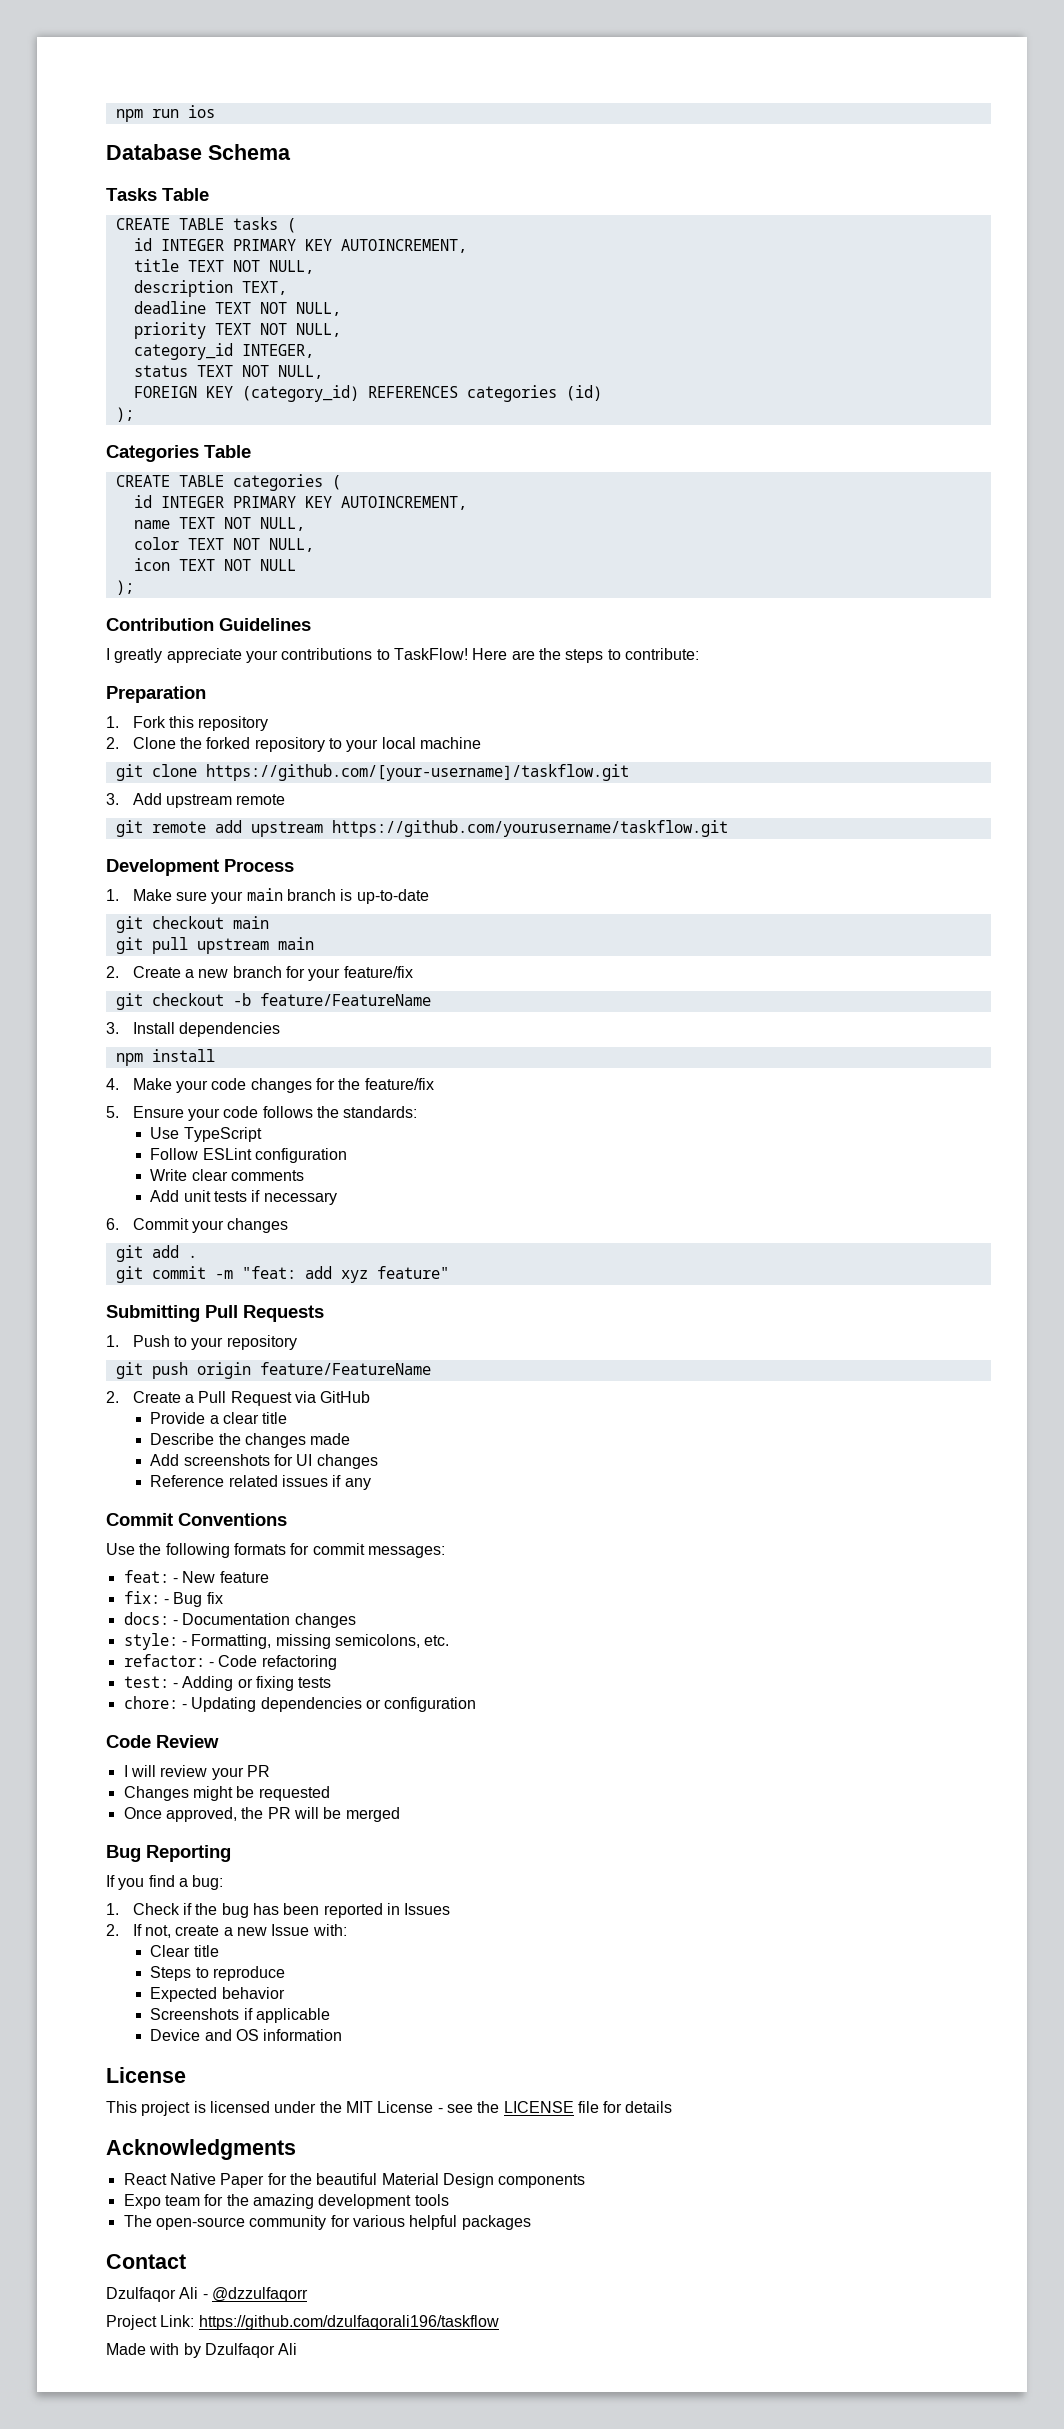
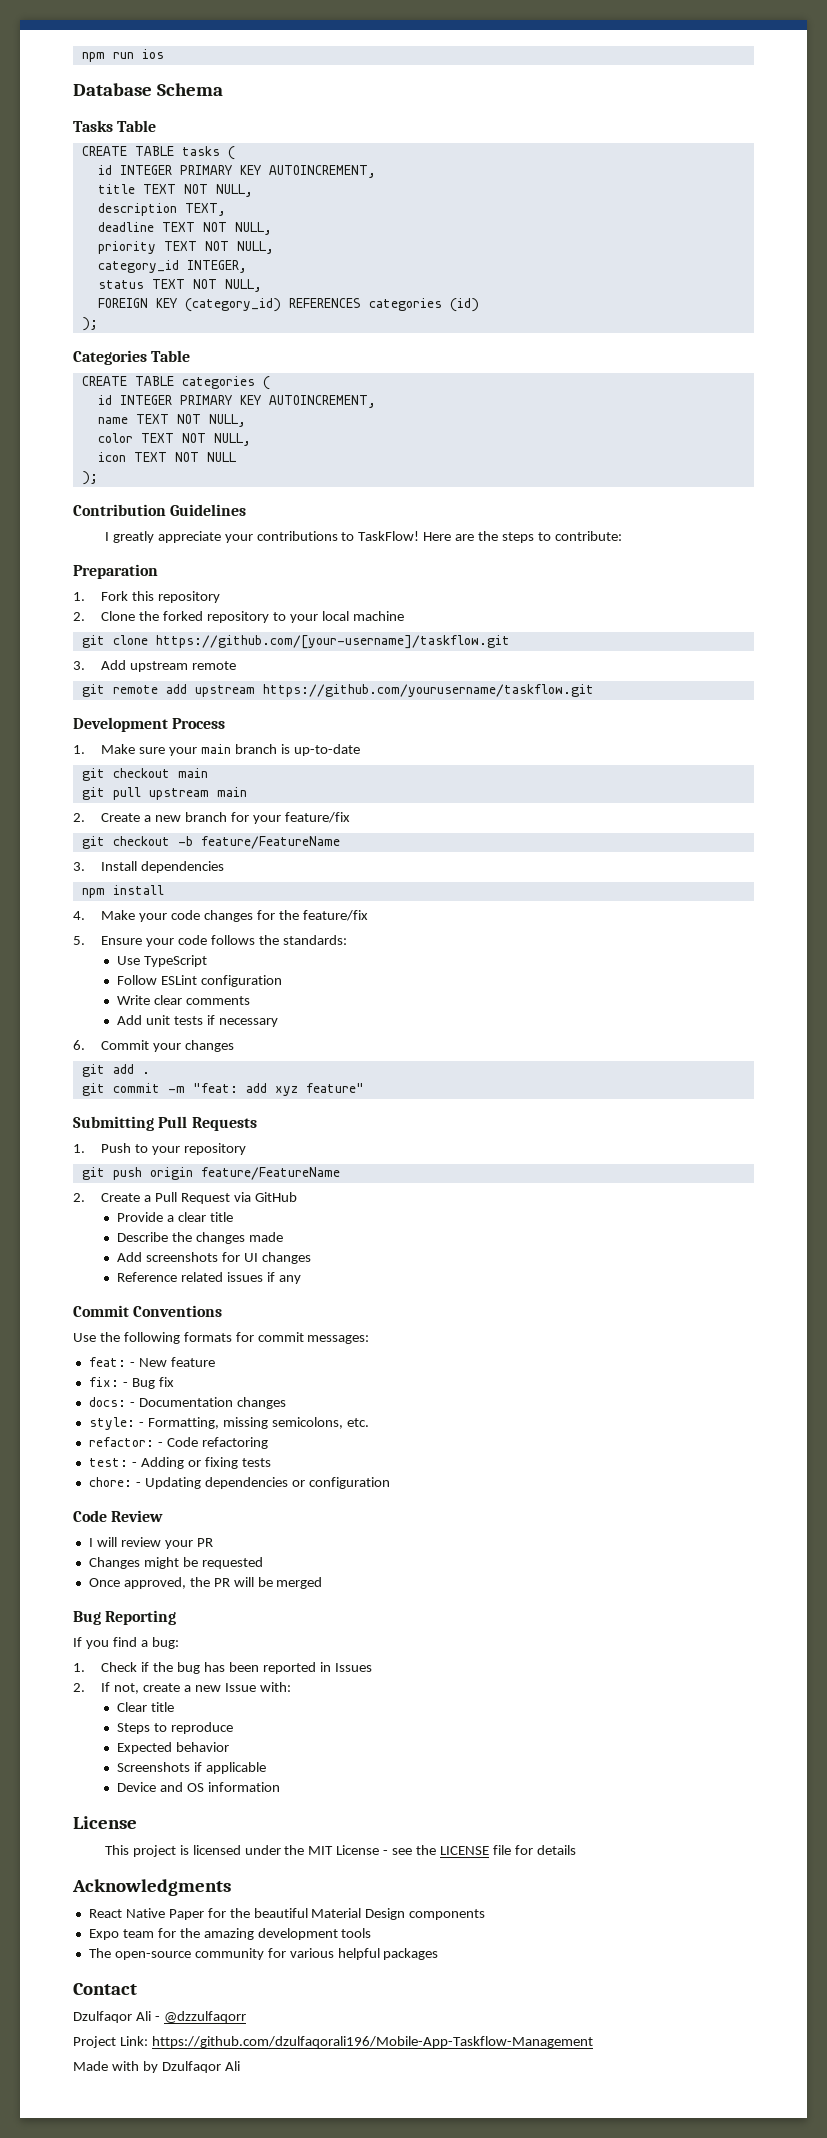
- Project Link: https://github.com/dzulfaqorali196/taskflow
+ Project Link: https://github.com/dzulfaqorali196/Mobile-App-Taskflow-Management

